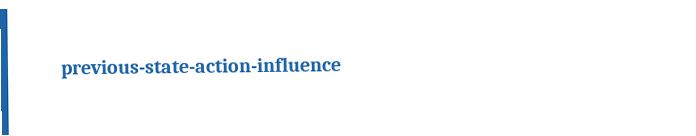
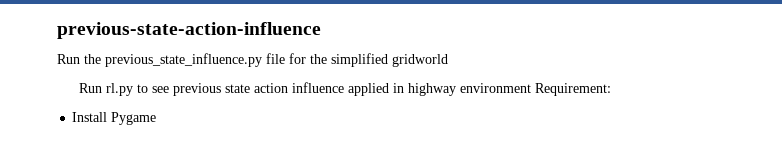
+ Run the previous_state_influence.py file for the simplified gridworld
+ Run rl.py to see previous state action influence applied in highway environment Requirement:
+ Install Pygame

